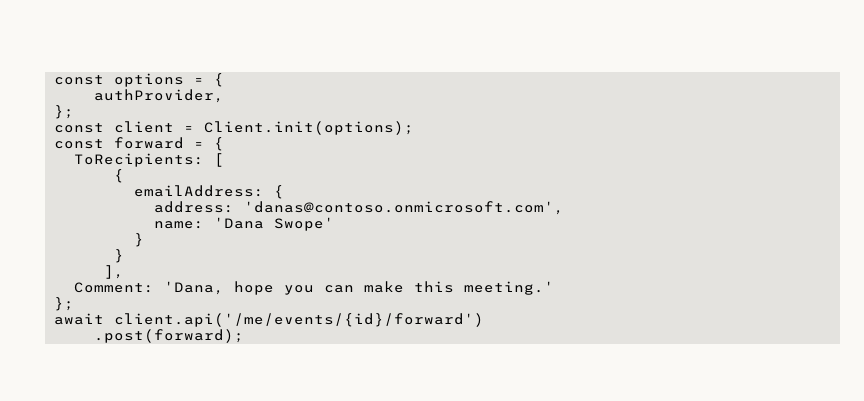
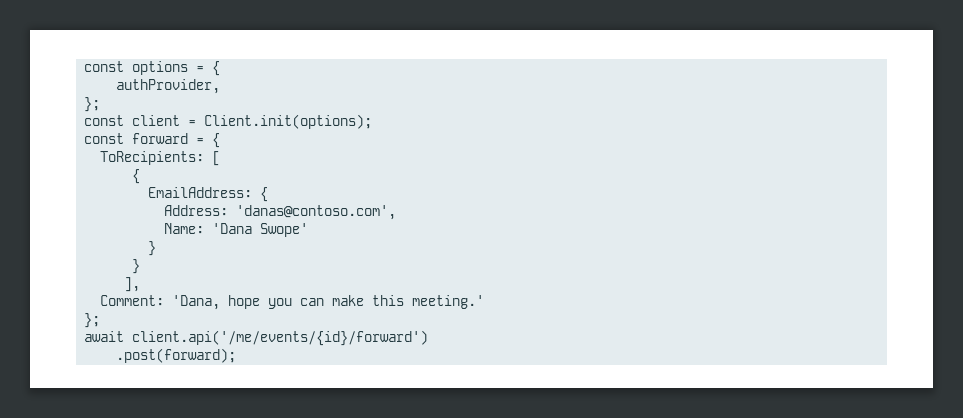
- emailAddress: {
- address: 'danas@contoso.onmicrosoft.com',
- name: 'Dana Swope'
+ EmailAddress: {
+ Address: 'danas@contoso.com',
+ Name: 'Dana Swope'

